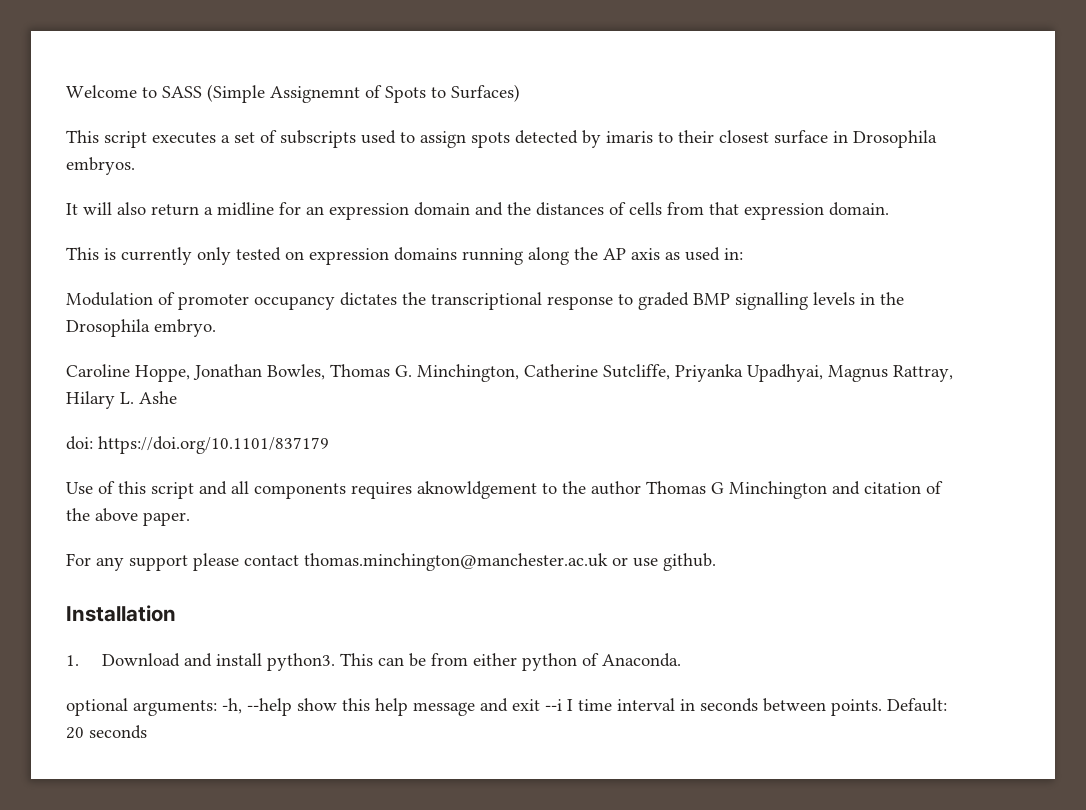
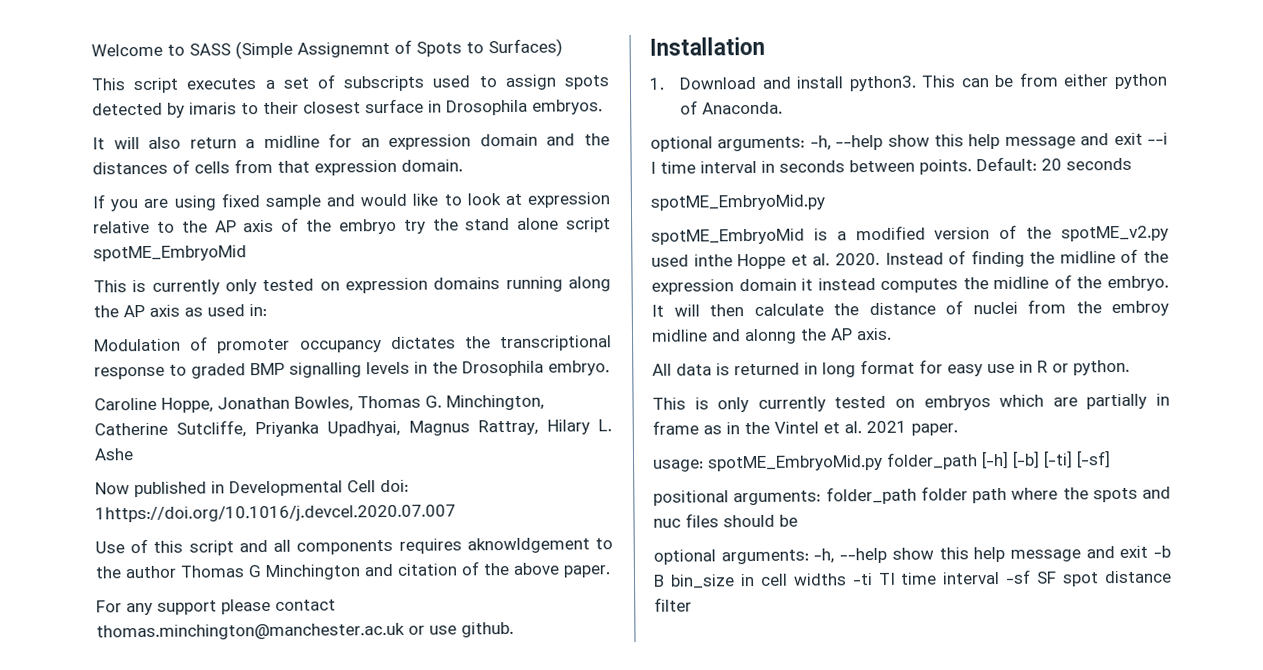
+ If you are using fixed sample and would like to look at expression relative to the AP axis of the embryo try the stand alone script spotME_EmbryoMid
- doi: https://doi.org/10.1101/837179
+ Now published in Developmental Cell doi: 1https://doi.org/10.1016/j.devcel.2020.07.007
  Default: 20 seconds
+ spotME_EmbryoMid.py
+ spotME_EmbryoMid is a modified version of the spotME_v2.py used inthe Hoppe et al. 2020. Instead of finding the midline of the expression domain it instead computes the midline of the embryo. It will then calculate the distance of nuclei from the embroy midline and alonng the AP axis.
+ All data is returned in long format for easy use in R or python.
+ This is only currently tested on embryos which are partially in frame as in the Vintel et al. 2021 paper.
+ usage: spotME_EmbryoMid.py folder_path [-h] [-b] [-ti] [-sf]
+ positional arguments: folder_path folder path where the spots and nuc files should be
+ optional arguments: -h, --help show this help message and exit -b B bin_size in cell widths -ti TI time interval -sf SF spot distance filter

